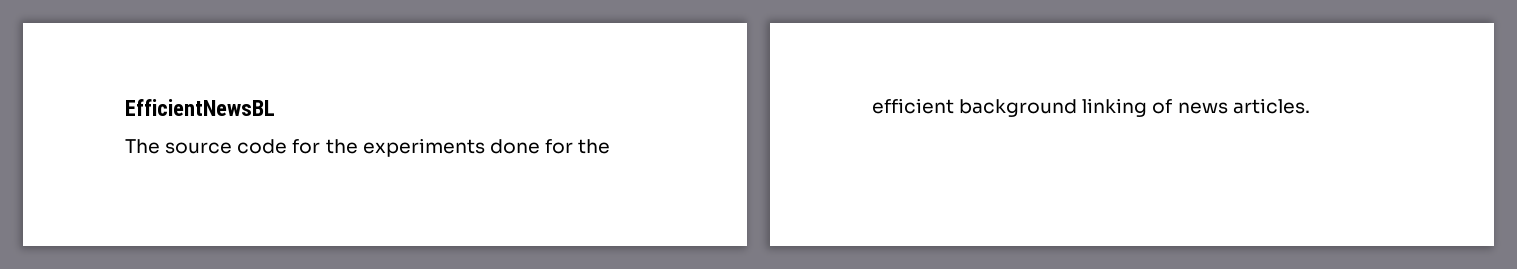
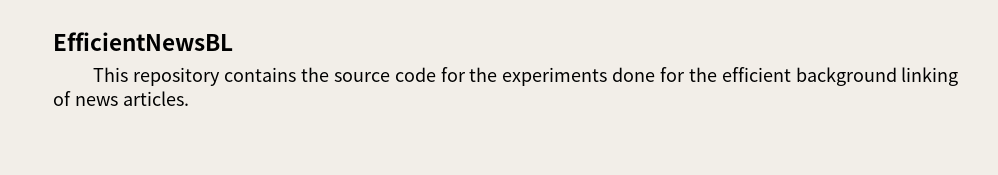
- The source code for the experiments done for the efficient background linking of news articles.
+ This repository contains the source code for the experiments done for the efficient background linking of news articles.

